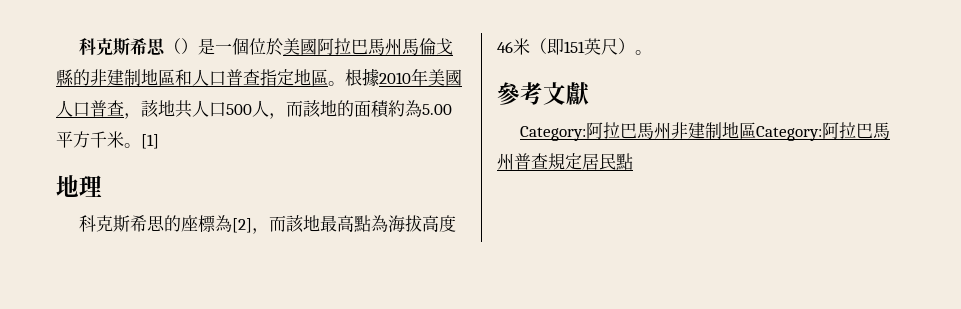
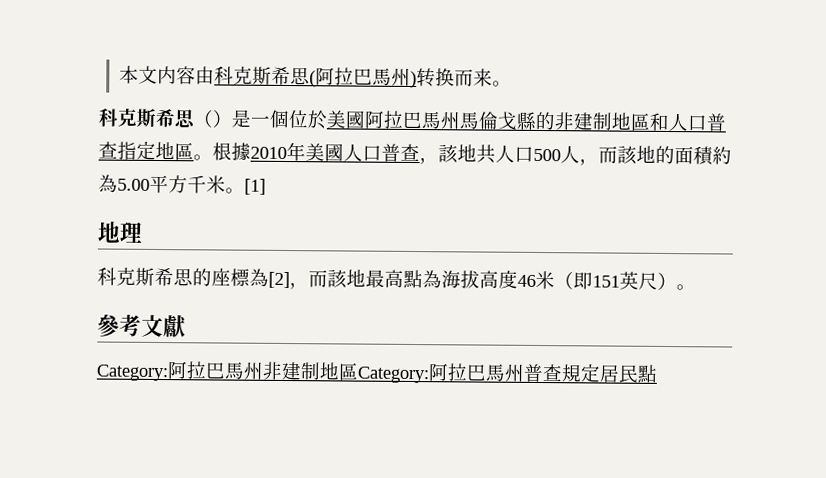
+ 本文内容由科克斯希思(阿拉巴馬州)转换而来。

